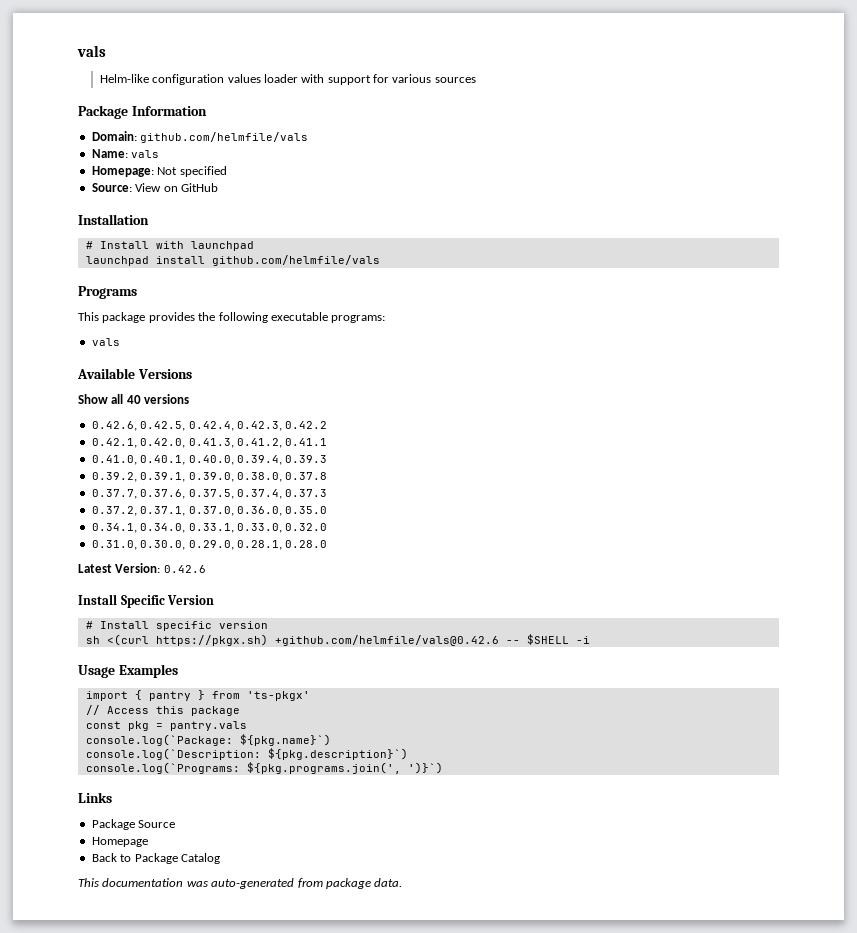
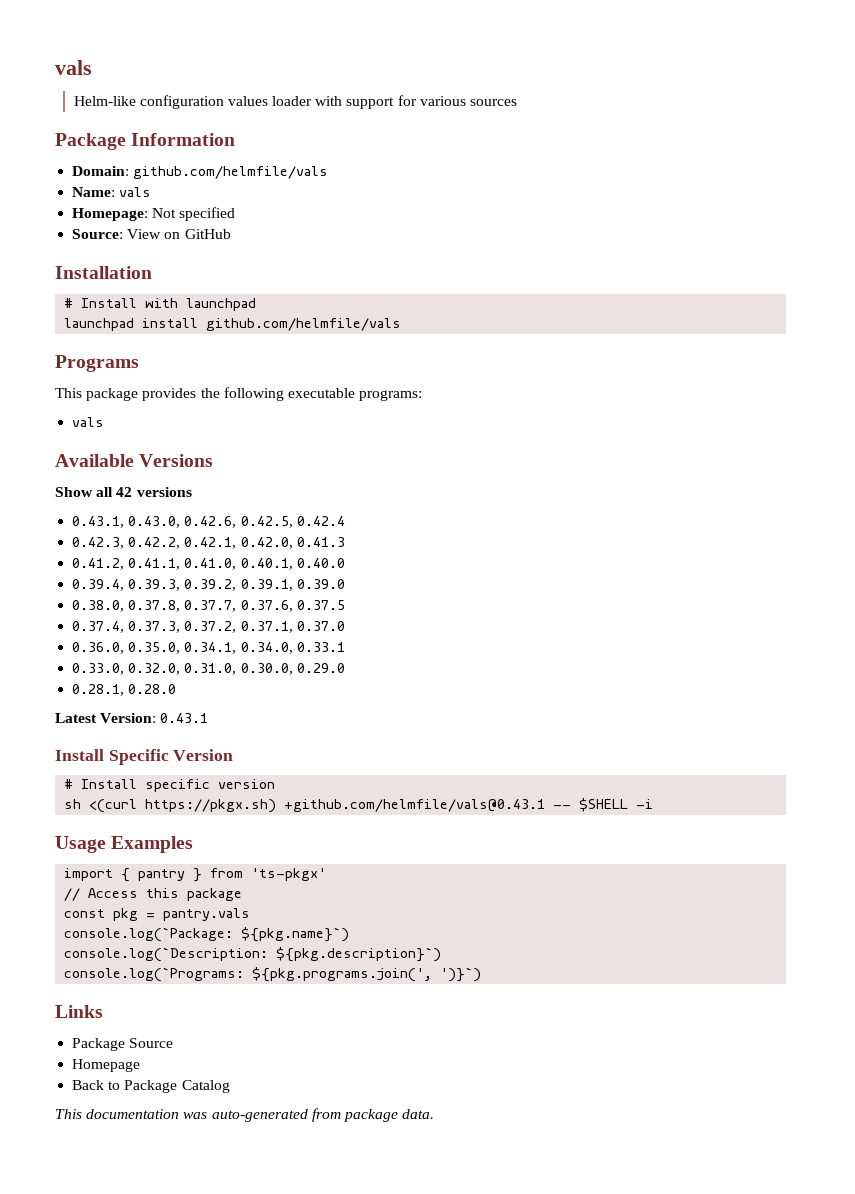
- Show all 40 versions
+ Show all 42 versions
- 0.42.6, 0.42.5, 0.42.4, 0.42.3, 0.42.2
- 0.42.1, 0.42.0, 0.41.3, 0.41.2, 0.41.1
- 0.41.0, 0.40.1, 0.40.0, 0.39.4, 0.39.3
- 0.39.2, 0.39.1, 0.39.0, 0.38.0, 0.37.8
- 0.37.7, 0.37.6, 0.37.5, 0.37.4, 0.37.3
- 0.37.2, 0.37.1, 0.37.0, 0.36.0, 0.35.0
- 0.34.1, 0.34.0, 0.33.1, 0.33.0, 0.32.0
- 0.31.0, 0.30.0, 0.29.0, 0.28.1, 0.28.0
+ 0.43.1, 0.43.0, 0.42.6, 0.42.5, 0.42.4
+ 0.42.3, 0.42.2, 0.42.1, 0.42.0, 0.41.3
+ 0.41.2, 0.41.1, 0.41.0, 0.40.1, 0.40.0
+ 0.39.4, 0.39.3, 0.39.2, 0.39.1, 0.39.0
+ 0.38.0, 0.37.8, 0.37.7, 0.37.6, 0.37.5
+ 0.37.4, 0.37.3, 0.37.2, 0.37.1, 0.37.0
+ 0.36.0, 0.35.0, 0.34.1, 0.34.0, 0.33.1
+ 0.33.0, 0.32.0, 0.31.0, 0.30.0, 0.29.0
+ 0.28.1, 0.28.0
- Latest Version: 0.42.6
+ Latest Version: 0.43.1
- sh <(curl https://pkgx.sh) +github.com/helmfile/vals@0.42.6 -- $SHELL -i
+ sh <(curl https://pkgx.sh) +github.com/helmfile/vals@0.43.1 -- $SHELL -i

